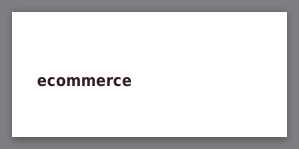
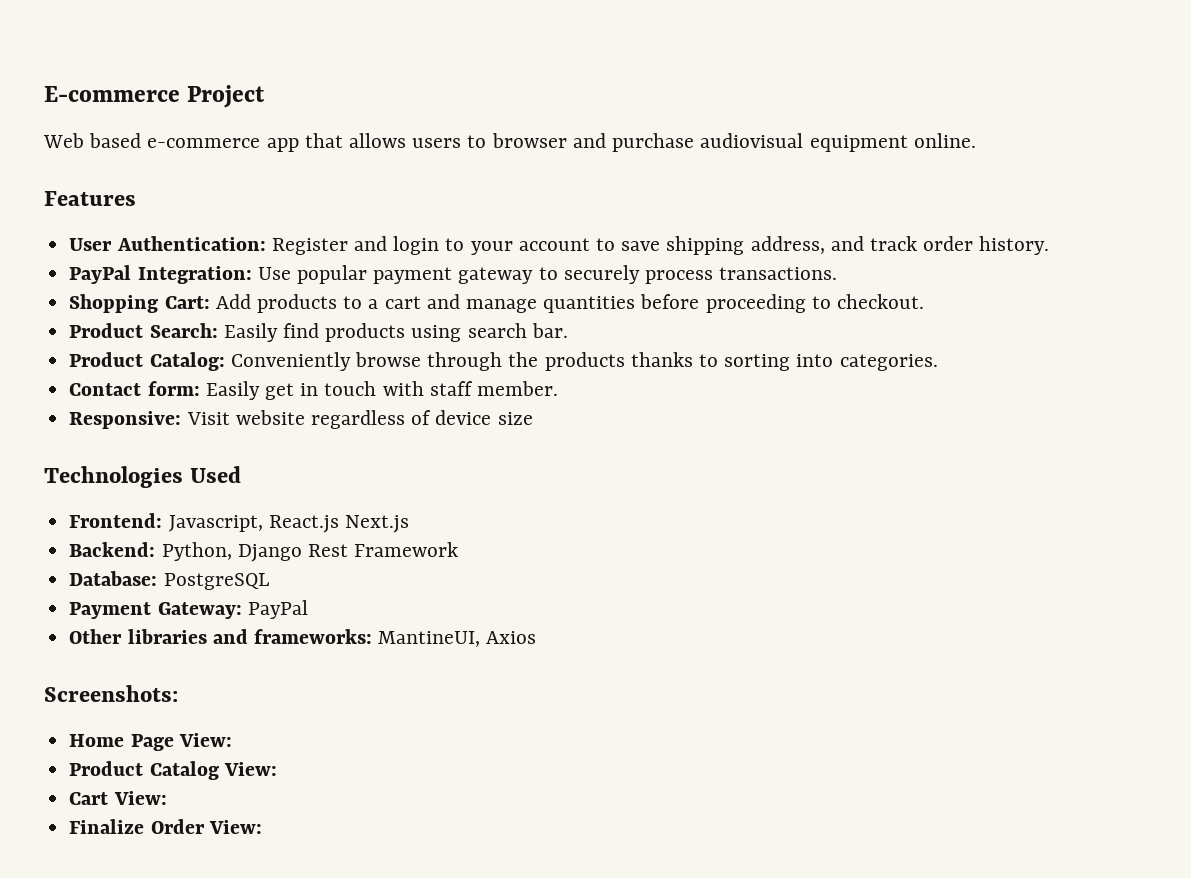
- ecommerce
+ E-commerce Project
+ Web based e-commerce app that allows users to browser and purchase audiovisual equipment online.
+ Features
+ User Authentication: Register and login to your account to save shipping address, and track order history.
+ PayPal Integration: Use popular payment gateway to securely process transactions.
+ Shopping Cart: Add products to a cart and manage quantities before proceeding to checkout.
+ Product Search: Easily find products using search bar.
+ Product Catalog: Conveniently browse through the products thanks to sorting into categories.
+ Contact form: Easily get in touch with staff member.
+ Responsive: Visit website regardless of device size
+ Technologies Used
+ Frontend: Javascript, React.js Next.js
+ Backend: Python, Django Rest Framework
+ Database: PostgreSQL
+ Payment Gateway: PayPal
+ Other libraries and frameworks: MantineUI, Axios
+ Screenshots:
+ Home Page View:
+ Product Catalog View:
+ Cart View:
+ Finalize Order View:

